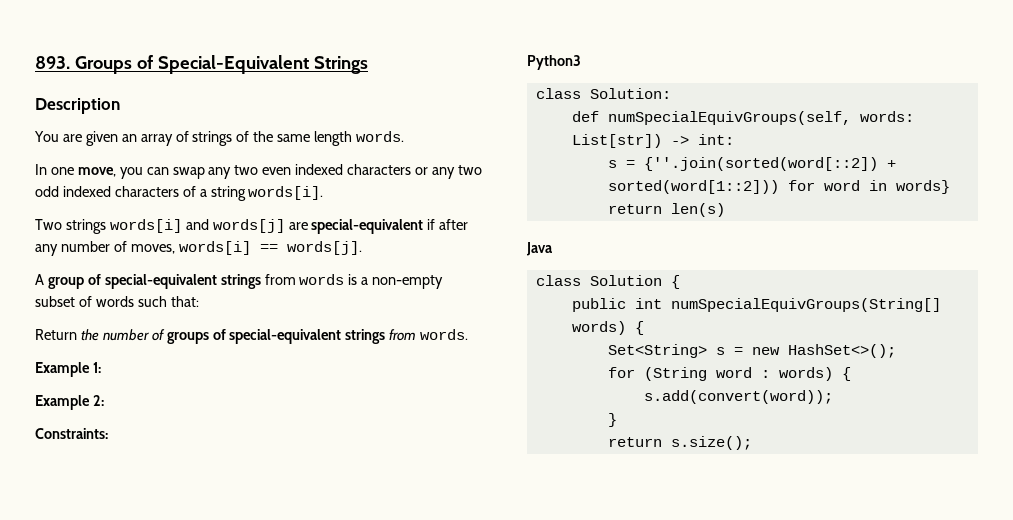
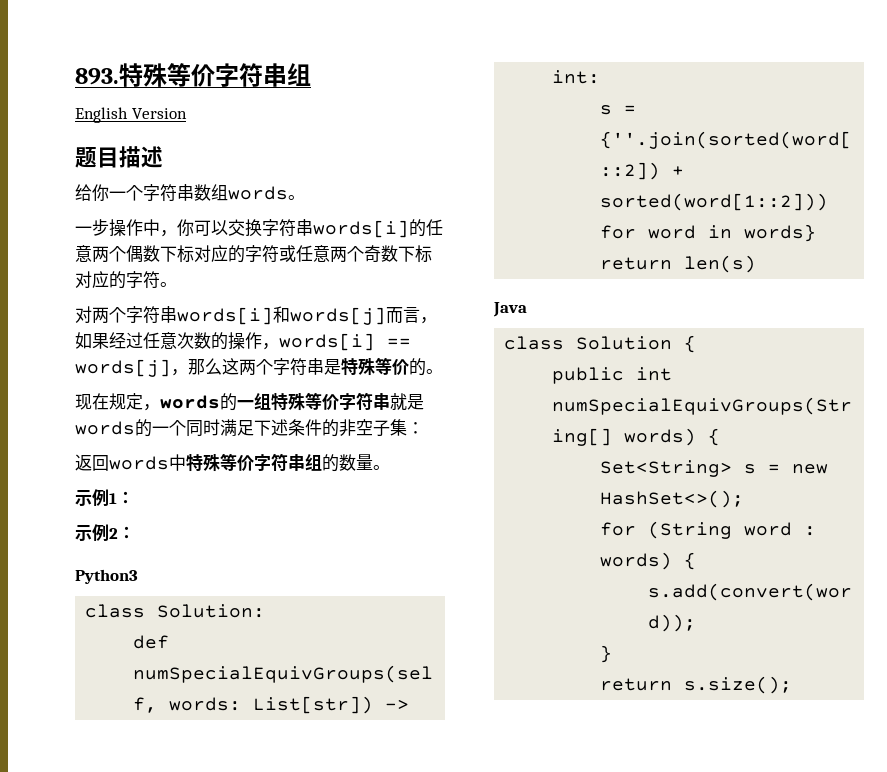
- 893. Groups of Special-Equivalent Strings
- Description
- You are given an array of strings of the same length words.
- In one move, you can swap any two even indexed characters or any two odd indexed characters of a string words[i].
- Two strings words[i] and words[j] are special-equivalent if after any number of moves, words[i] == words[j].
- A group of special-equivalent strings from words is a non-empty subset of words such that:
- Return the number of groups of special-equivalent strings from words.
- Example 1:
- Example 2:
- Constraints:
+ 893.特殊等价字符串组
+ English Version
+ 题目描述
+ 给你一个字符串数组words。
+ 一步操作中，你可以交换字符串words[i]的任意两个偶数下标对应的字符或任意两个奇数下标对应的字符。
+ 对两个字符串words[i]和words[j]而言，如果经过任意次数的操作，words[i] == words[j]，那么这两个字符串是特殊等价的。
+ 现在规定，words的一组特殊等价字符串就是words的一个同时满足下述条件的非空子集：
+ 返回words中特殊等价字符串组的数量。
+ 示例1：
+ 示例2：

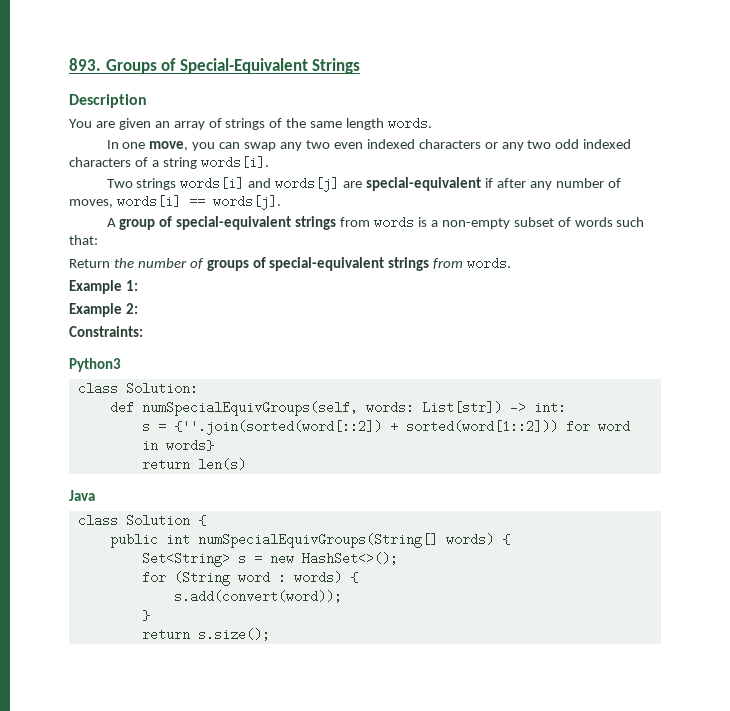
- 893.特殊等价字符串组
- English Version
- 题目描述
- 给你一个字符串数组words。
- 一步操作中，你可以交换字符串words[i]的任意两个偶数下标对应的字符或任意两个奇数下标对应的字符。
- 对两个字符串words[i]和words[j]而言，如果经过任意次数的操作，words[i] == words[j]，那么这两个字符串是特殊等价的。
- 现在规定，words的一组特殊等价字符串就是words的一个同时满足下述条件的非空子集：
- 返回words中特殊等价字符串组的数量。
- 示例1：
- 示例2：
+ 893. Groups of Special-Equivalent Strings
+ Description
+ You are given an array of strings of the same length words.
+ In one move, you can swap any two even indexed characters or any two odd indexed characters of a string words[i].
+ Two strings words[i] and words[j] are special-equivalent if after any number of moves, words[i] == words[j].
+ A group of special-equivalent strings from words is a non-empty subset of words such that:
+ Return the number of groups of special-equivalent strings from words.
+ Example 1:
+ Example 2:
+ Constraints:

